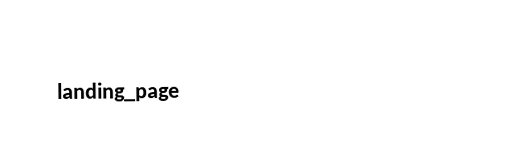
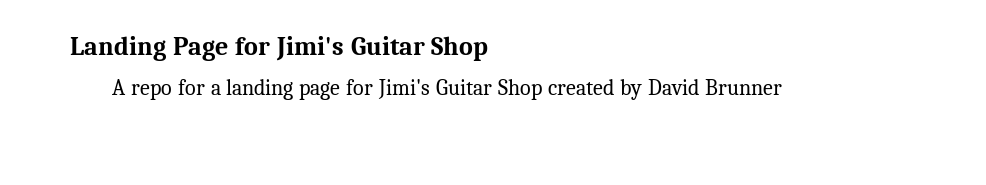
- landing_page
+ Landing Page for Jimi's Guitar Shop
+ A repo for a landing page for Jimi's Guitar Shop created by David Brunner

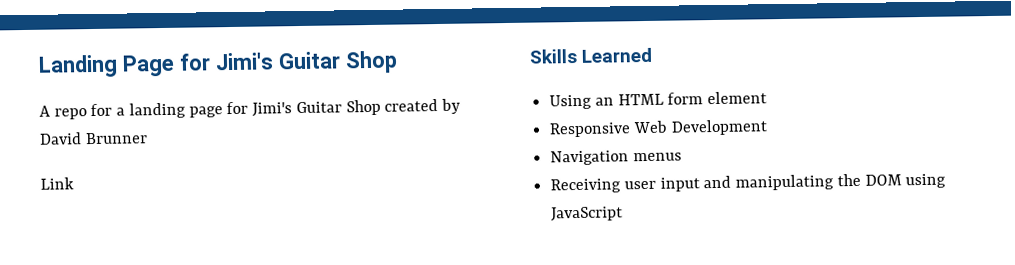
+ Link
+ Skills Learned
+ Using an HTML form element
+ Responsive Web Development
+ Navigation menus
+ Receiving user input and manipulating the DOM using JavaScript

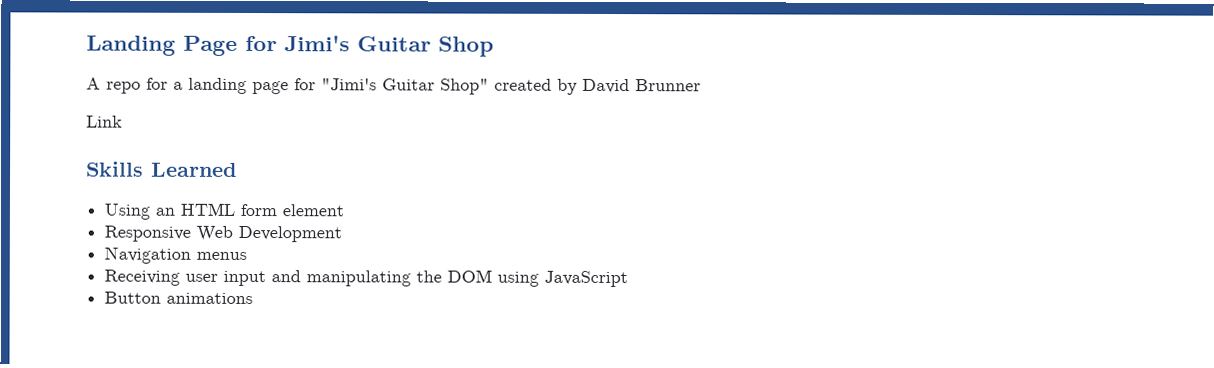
- A repo for a landing page for Jimi's Guitar Shop created by David Brunner
+ A repo for a landing page for "Jimi's Guitar Shop" created by David Brunner
+ Button animations

